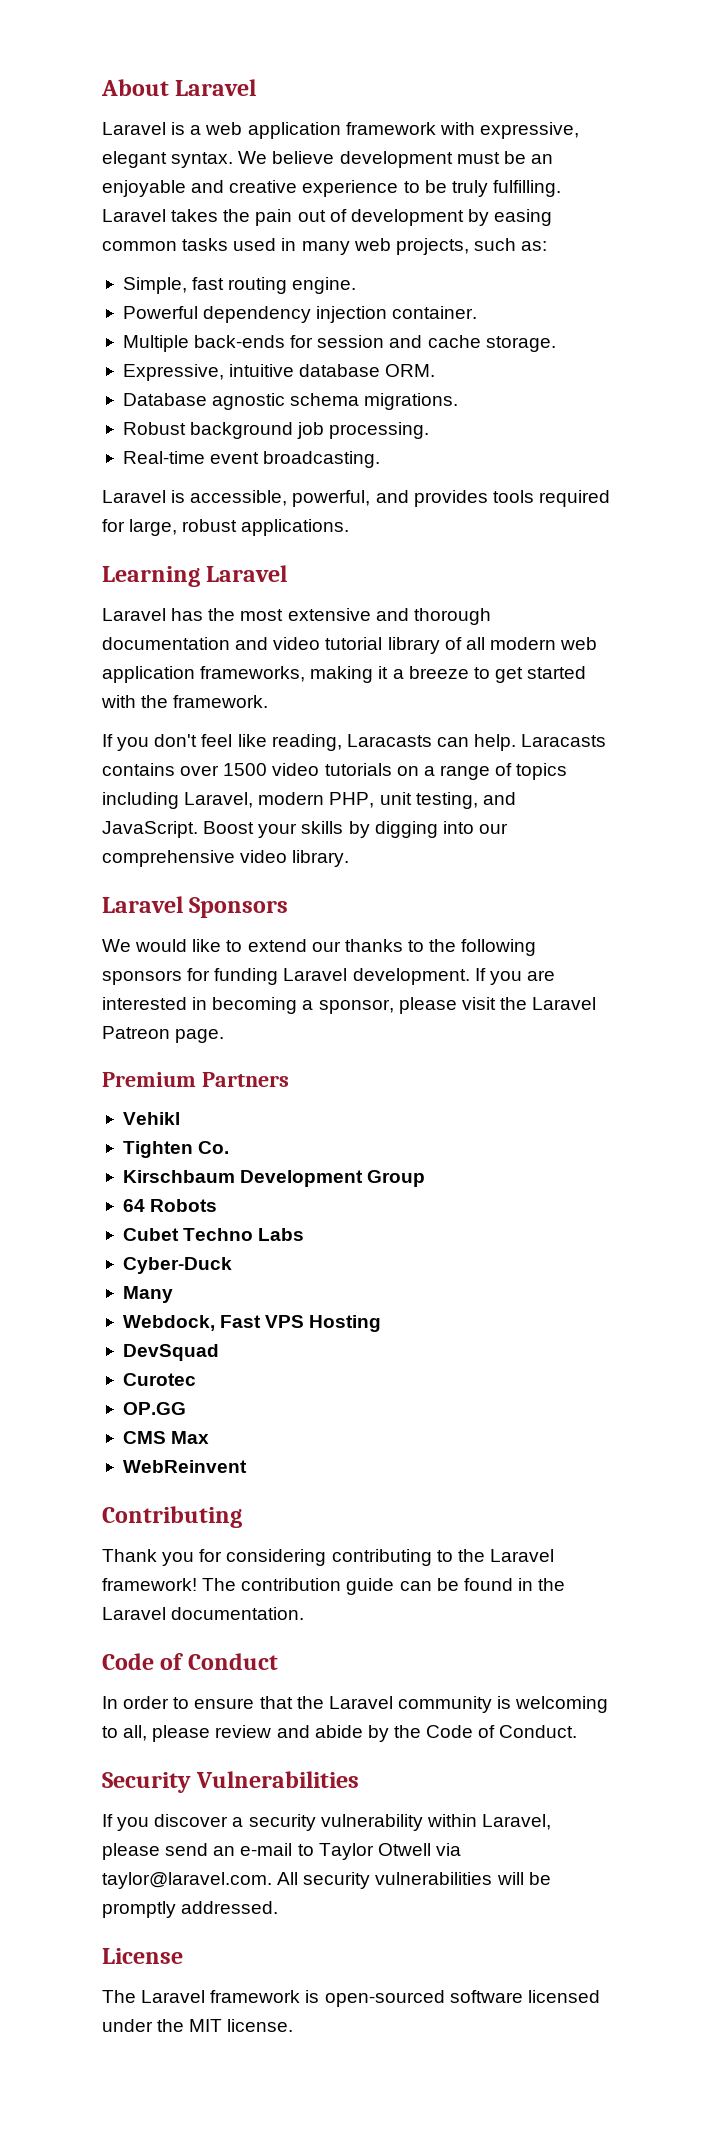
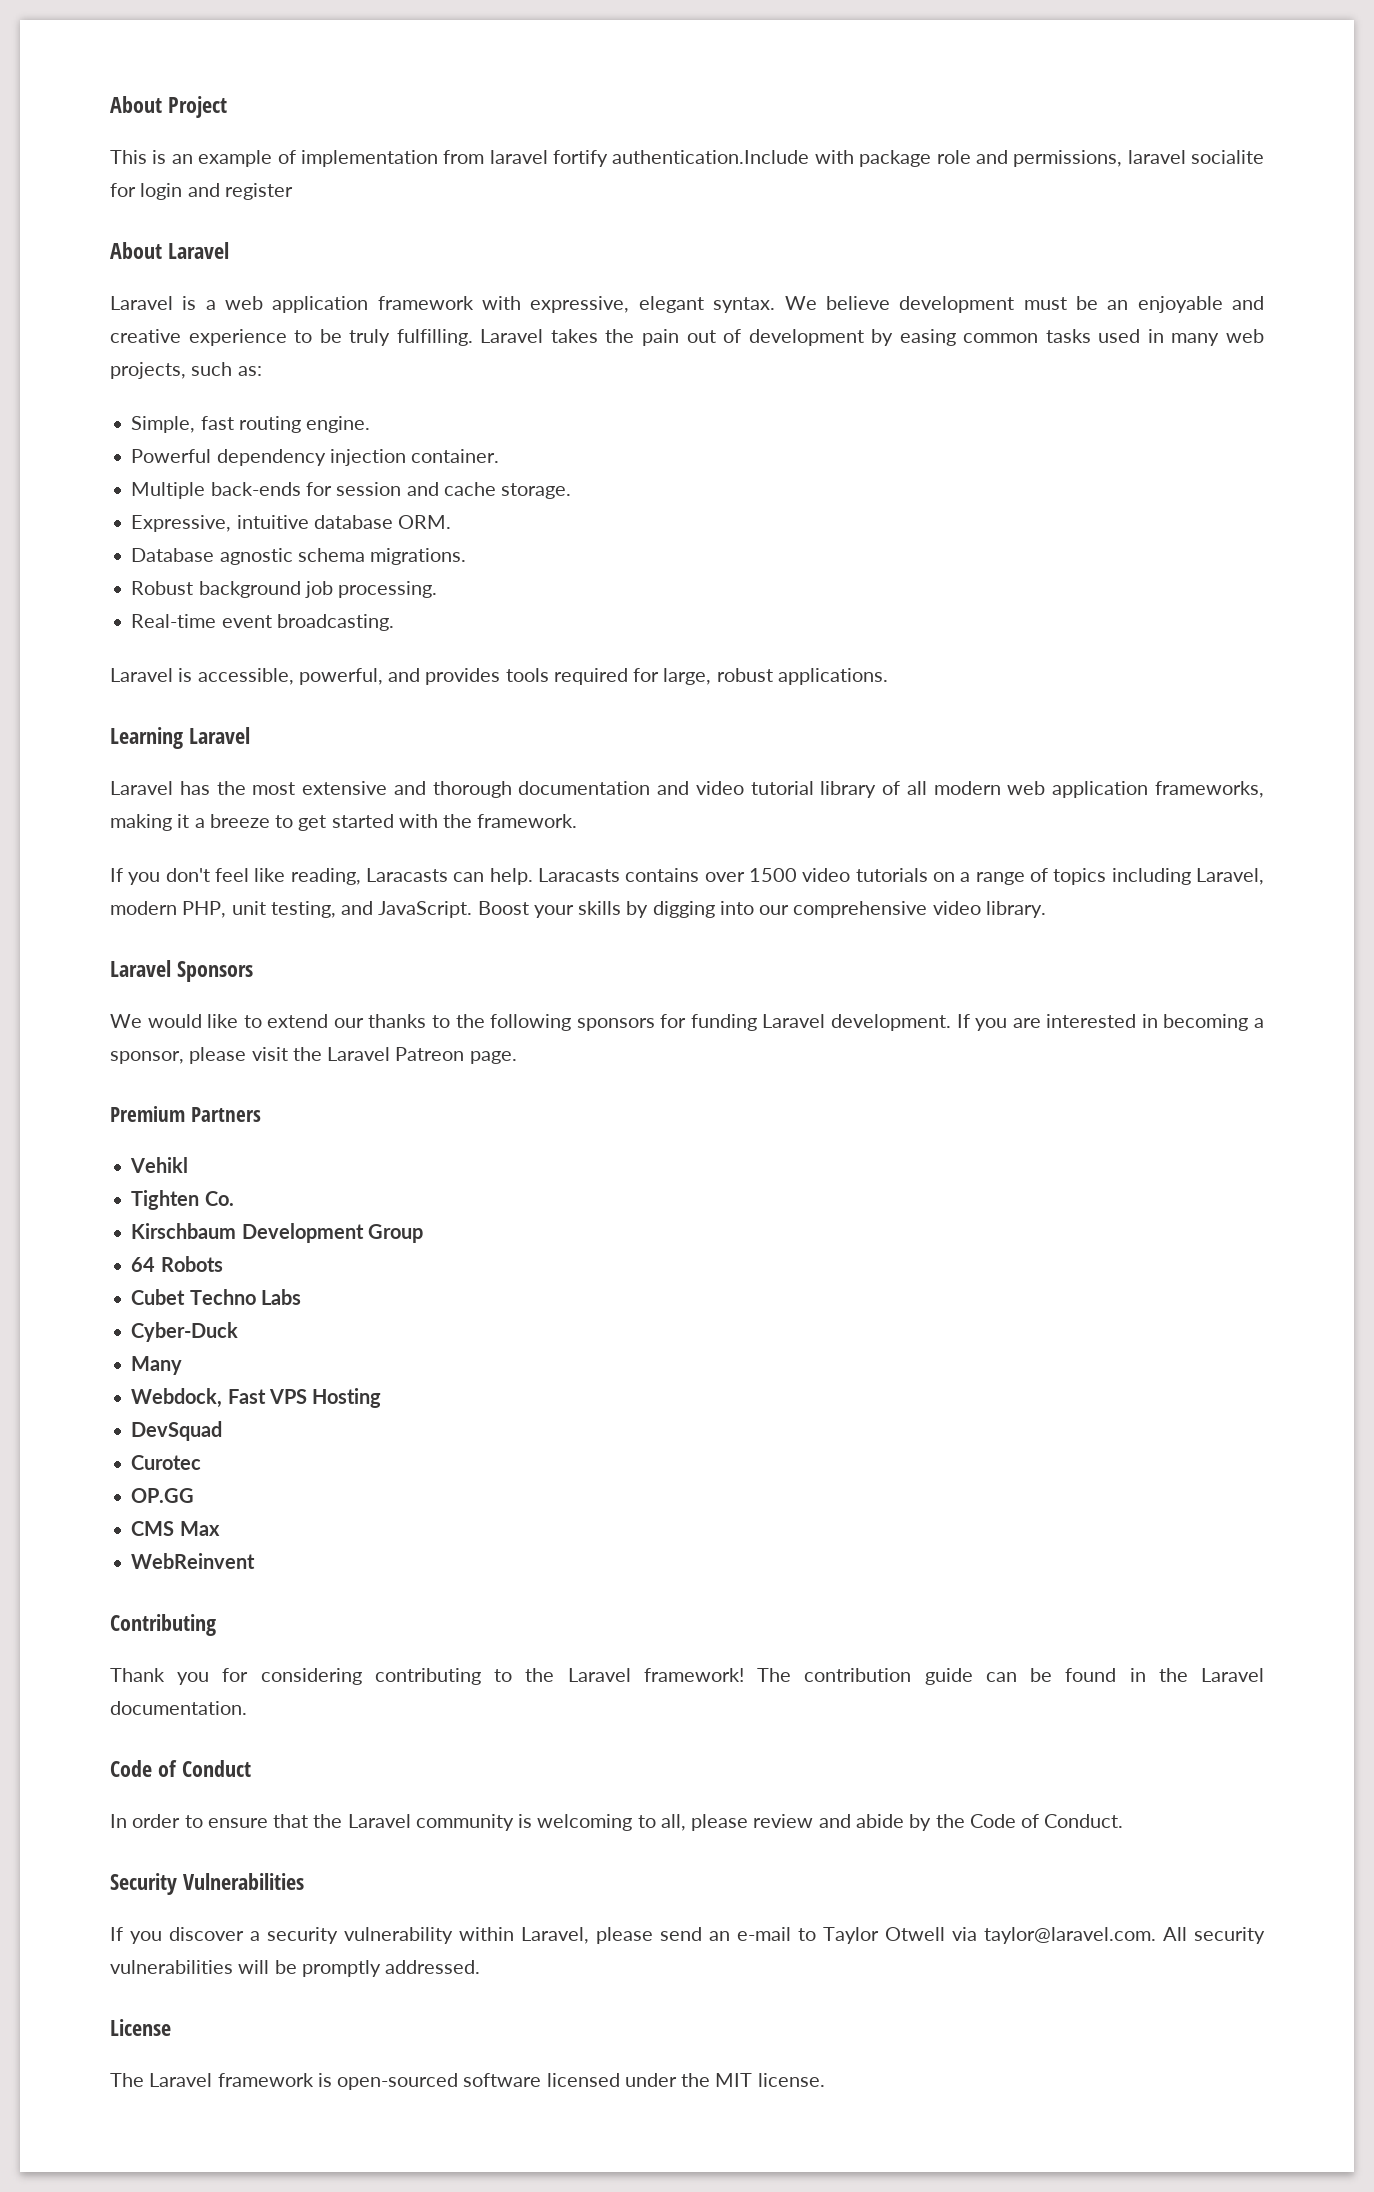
+ About Project
+ This is an example of implementation from laravel fortify authentication.Include with package role and permissions, laravel socialite for login and register

